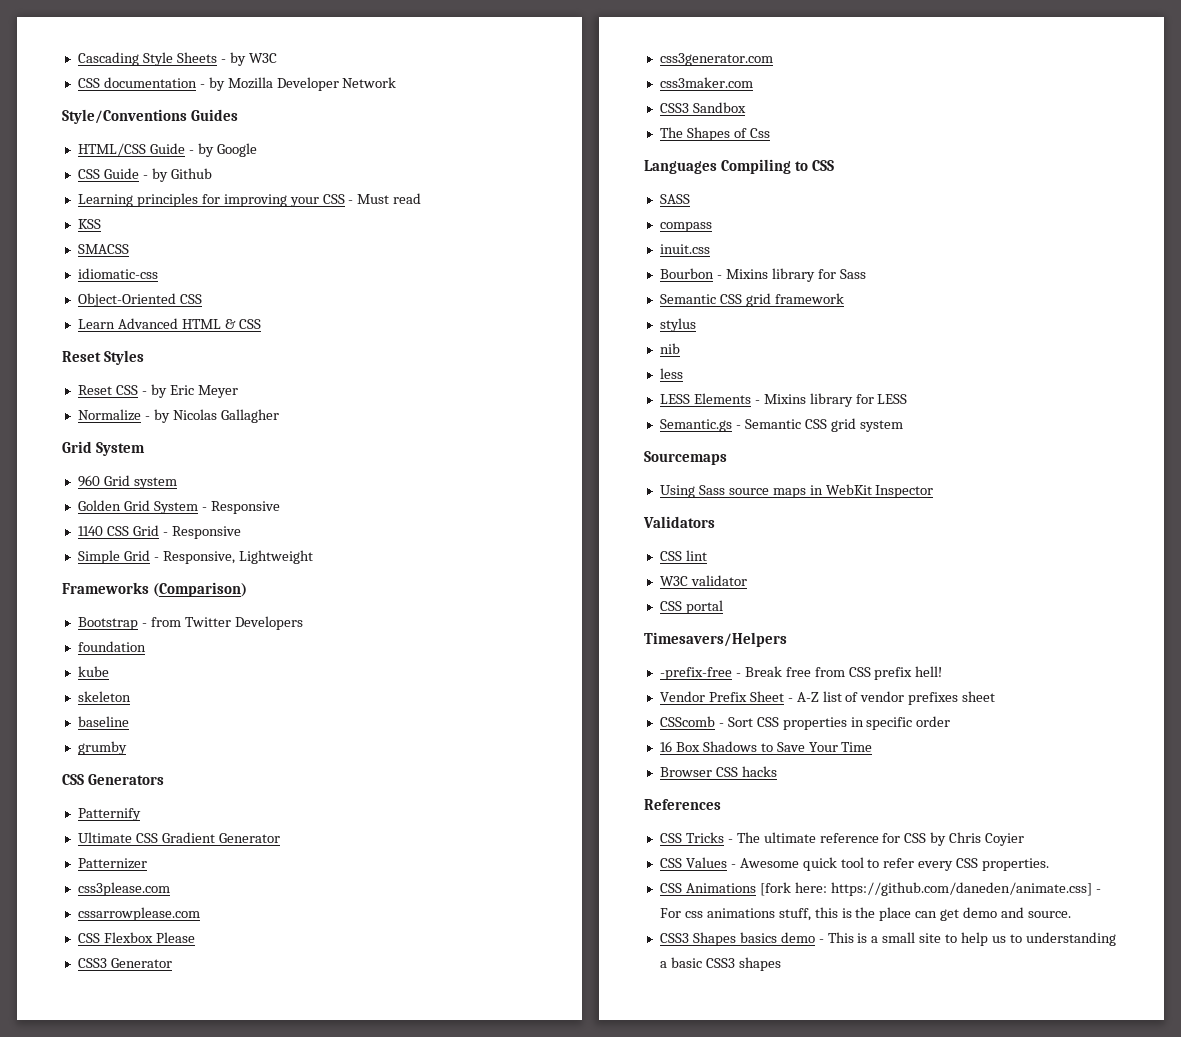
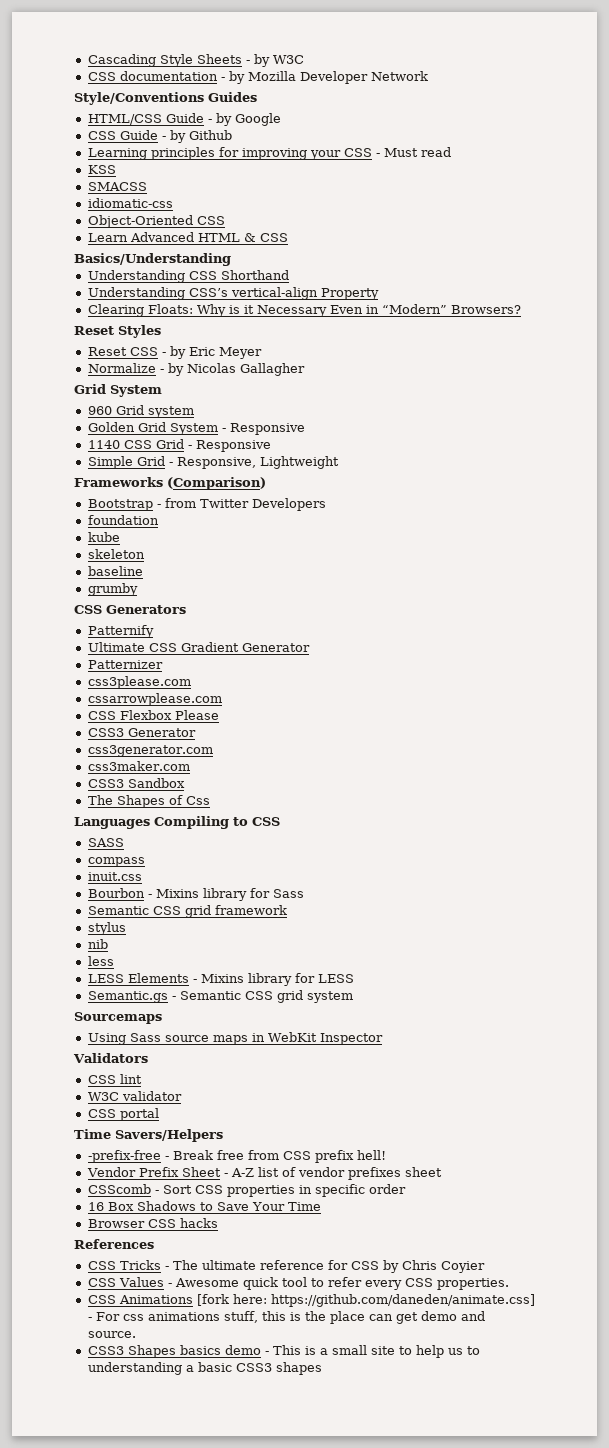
+ Basics/Understanding
+ Understanding CSS Shorthand
+ Understanding CSS’s vertical-align Property
+ Clearing Floats: Why is it Necessary Even in “Modern” Browsers?
- Timesavers/Helpers
+ Time Savers/Helpers

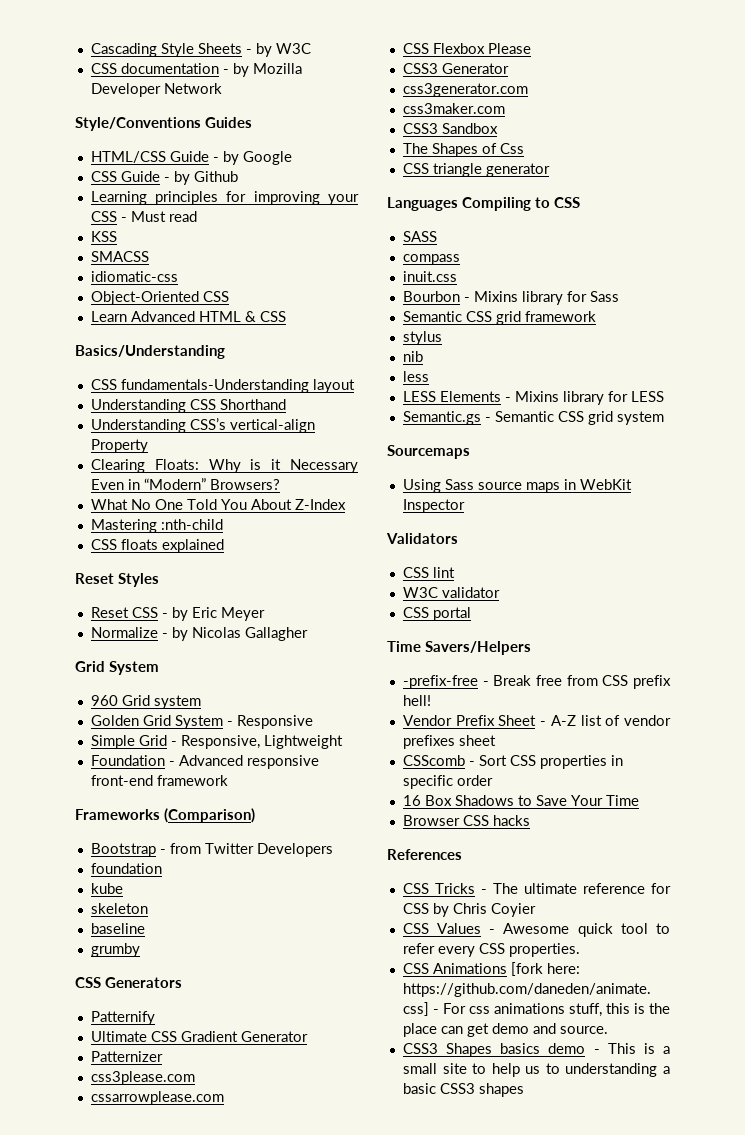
+ CSS fundamentals-Understanding layout
+ What No One Told You About Z-Index
+ Mastering :nth-child
+ CSS floats explained
- 1140 CSS Grid - Responsive
+ Foundation - Advanced responsive front-end framework
+ CSS triangle generator

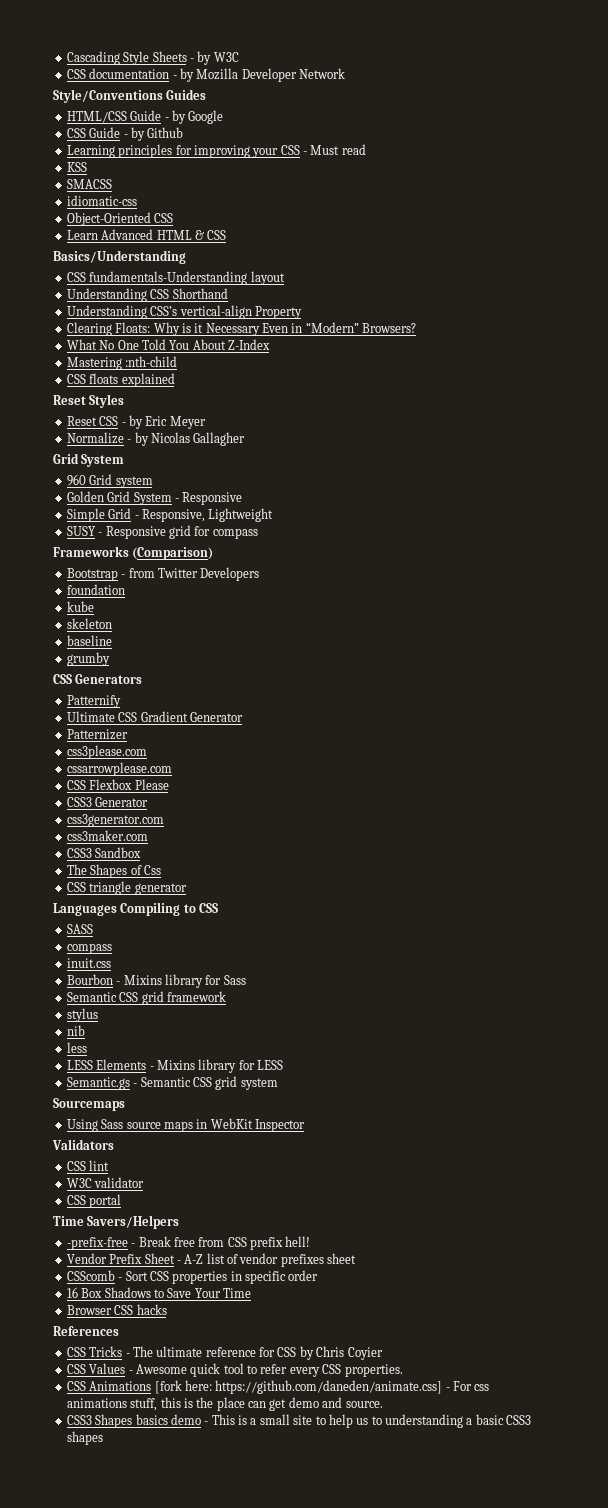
- Foundation - Advanced responsive front-end framework
+ SUSY - Responsive grid for compass

